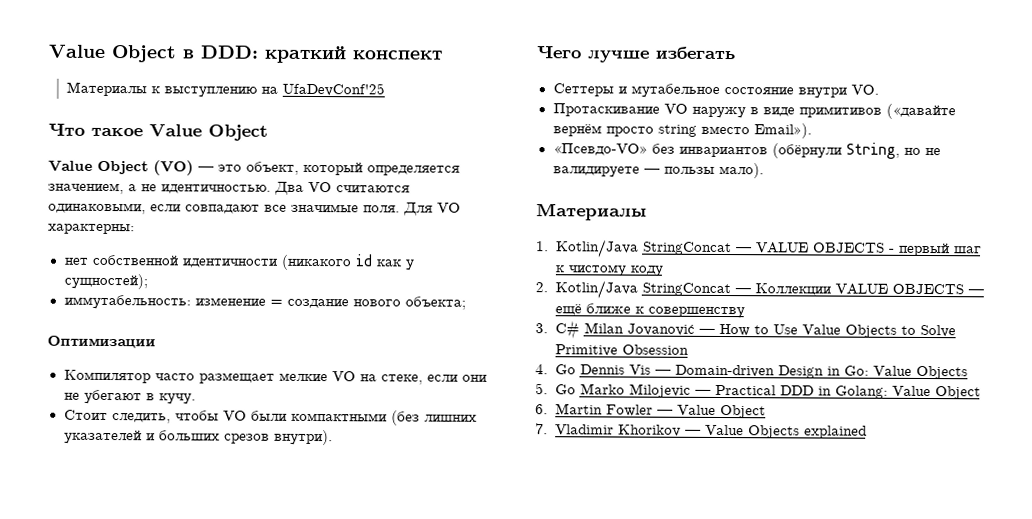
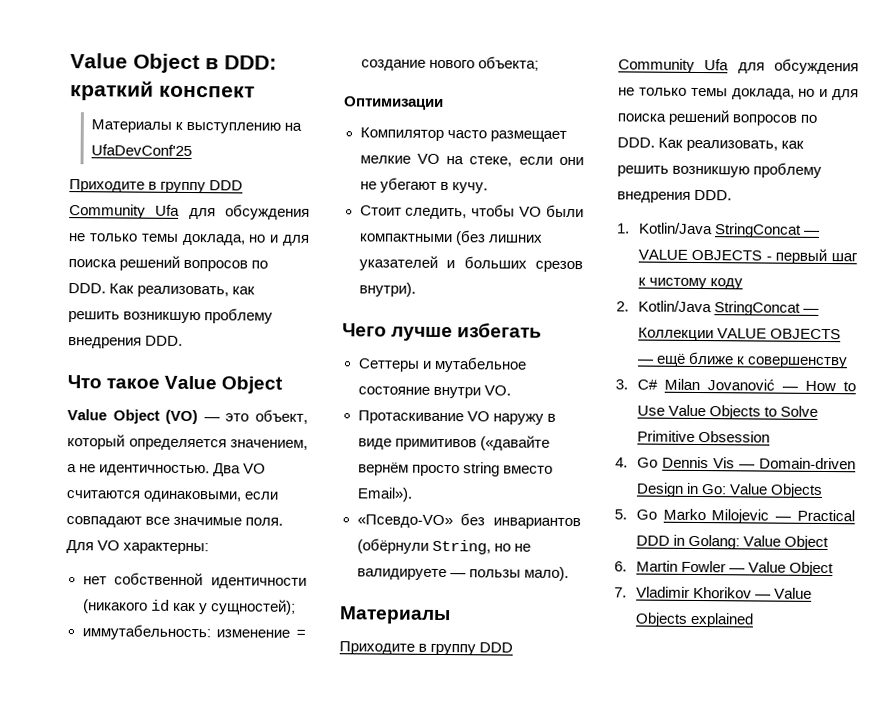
  Материалы к выступлению на UfaDevConf'25
+ Приходите в группу DDD Community Ufa для обсуждения не только темы доклада, но и для поиска решений вопросов по DDD. Как реализовать, как решить возникшую проблему внедрения DDD.
  «Псевдо-VO» без инвариантов (обёрнули String, но не валидируете — пользы мало).
  Материалы
+ Приходите в группу DDD Community Ufa для обсуждения не только темы доклада, но и для поиска решений вопросов по DDD. Как реализовать, как решить возникшую проблему внедрения DDD.

